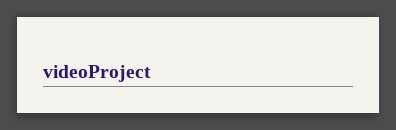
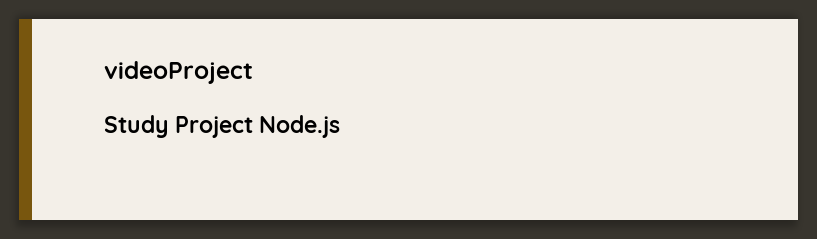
+ Study Project Node.js

